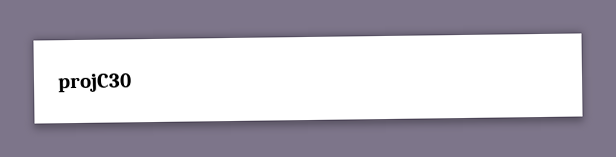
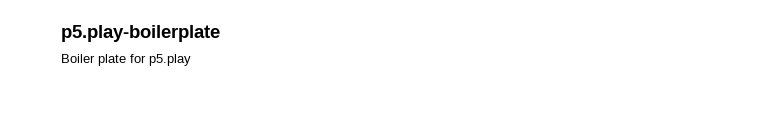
- projC30
+ p5.play-boilerplate
+ Boiler plate for p5.play

